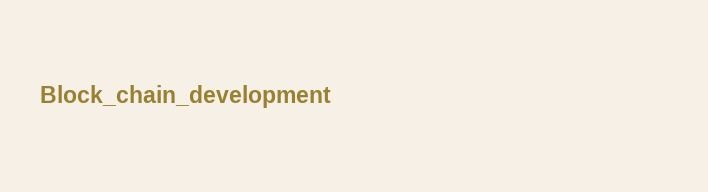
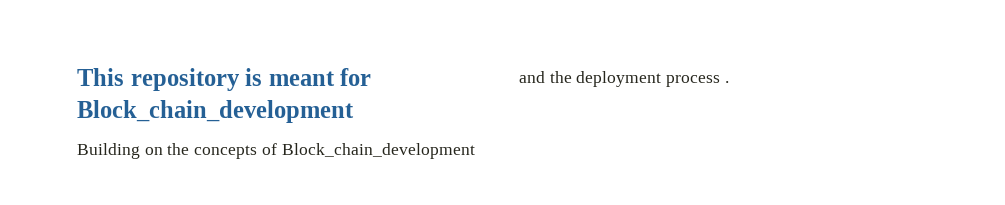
- Block_chain_development
+ This repository is meant for Block_chain_development
+ Building on the concepts of Block_chain_development and the deployment process .

